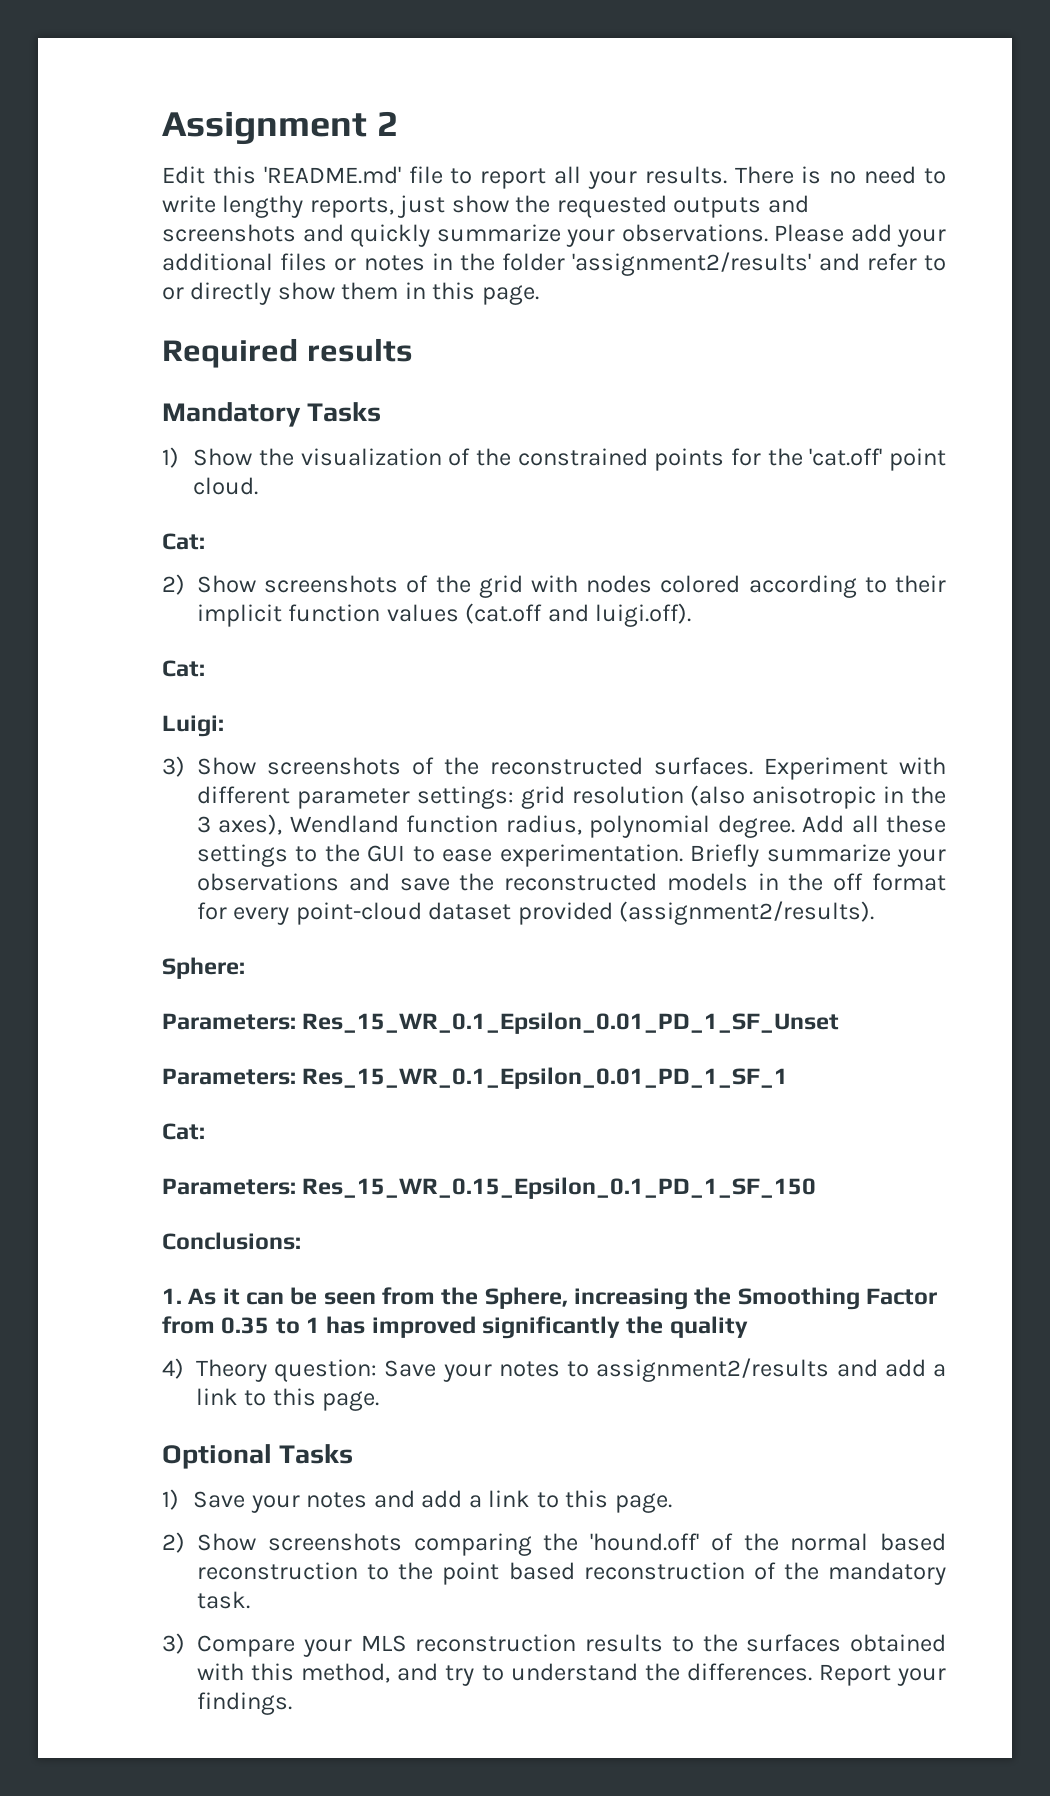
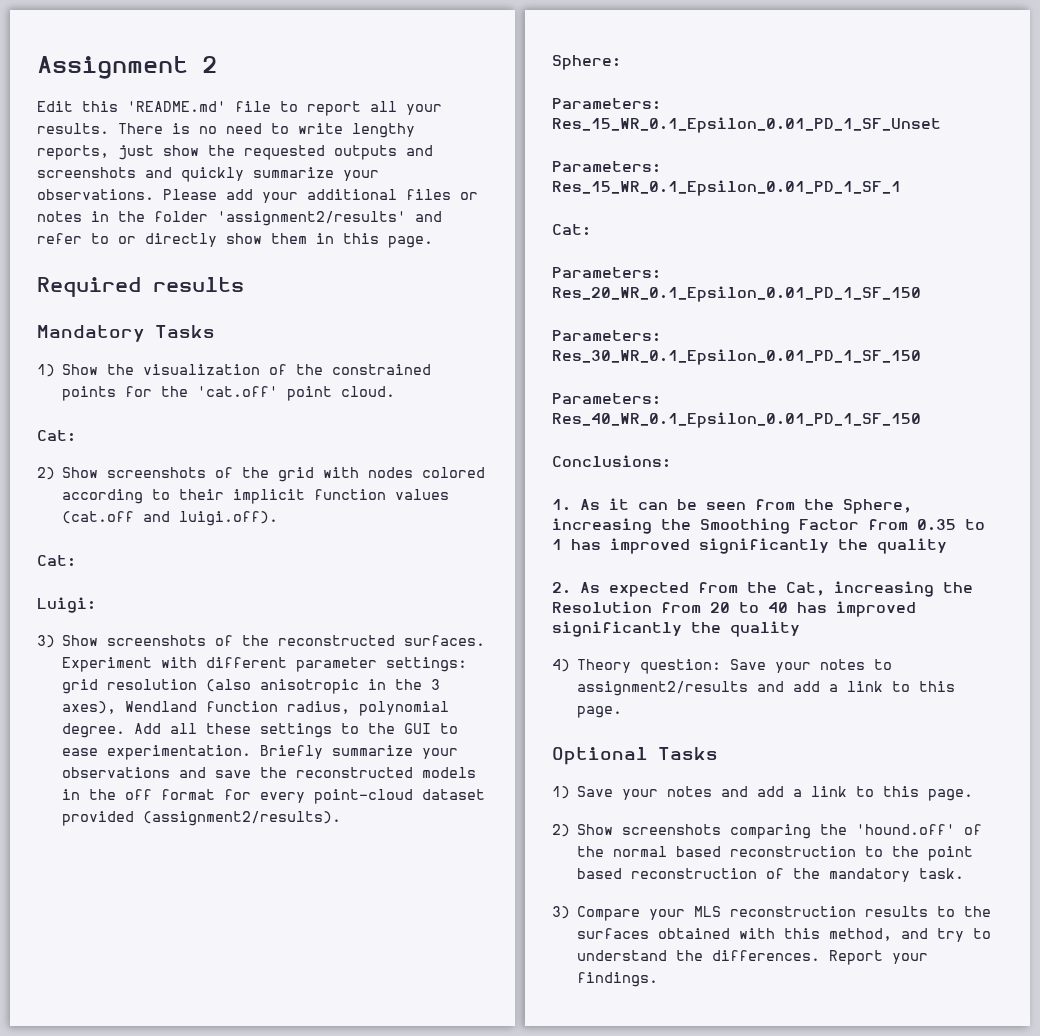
- Parameters: Res_15_WR_0.15_Epsilon_0.1_PD_1_SF_150
+ Parameters: Res_20_WR_0.1_Epsilon_0.01_PD_1_SF_150
+ Parameters: Res_30_WR_0.1_Epsilon_0.01_PD_1_SF_150
+ Parameters: Res_40_WR_0.1_Epsilon_0.01_PD_1_SF_150
+ 2. As expected from the Cat, increasing the Resolution from 20 to 40 has improved significantly the quality

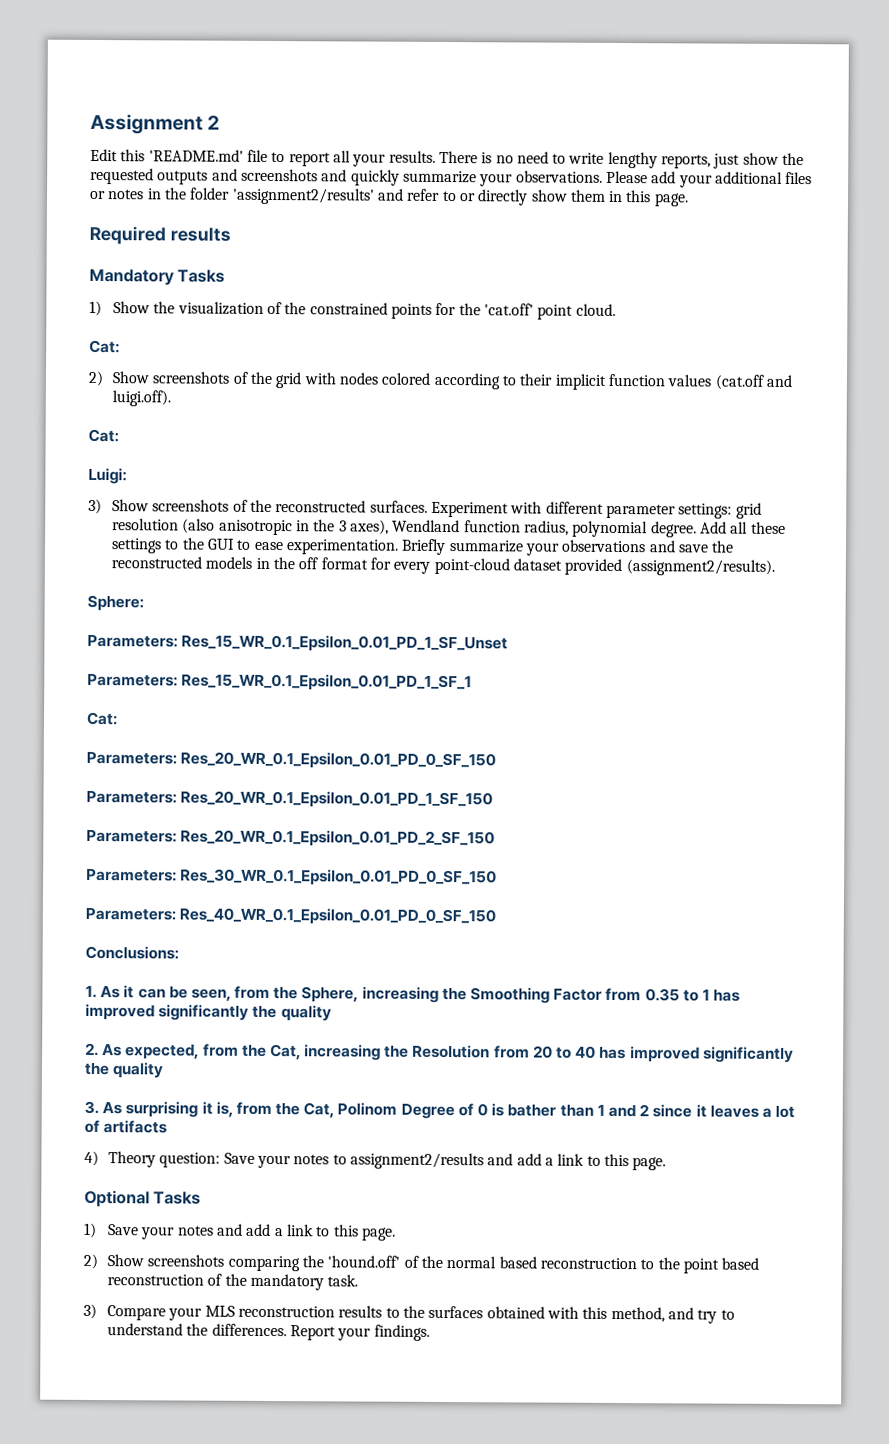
+ Parameters: Res_20_WR_0.1_Epsilon_0.01_PD_0_SF_150
- Parameters: Res_30_WR_0.1_Epsilon_0.01_PD_1_SF_150
- Parameters: Res_40_WR_0.1_Epsilon_0.01_PD_1_SF_150
+ Parameters: Res_20_WR_0.1_Epsilon_0.01_PD_2_SF_150
+ Parameters: Res_30_WR_0.1_Epsilon_0.01_PD_0_SF_150
+ Parameters: Res_40_WR_0.1_Epsilon_0.01_PD_0_SF_150
- 1. As it can be seen from the Sphere, increasing the Smoothing Factor from 0.35 to 1 has improved significantly the quality
+ 1. As it can be seen, from the Sphere, increasing the Smoothing Factor from 0.35 to 1 has improved significantly the quality
- 2. As expected from the Cat, increasing the Resolution from 20 to 40 has improved significantly the quality
+ 2. As expected, from the Cat, increasing the Resolution from 20 to 40 has improved significantly the quality
+ 3. As surprising it is, from the Cat, Polinom Degree of 0 is bather than 1 and 2 since it leaves a lot of artifacts

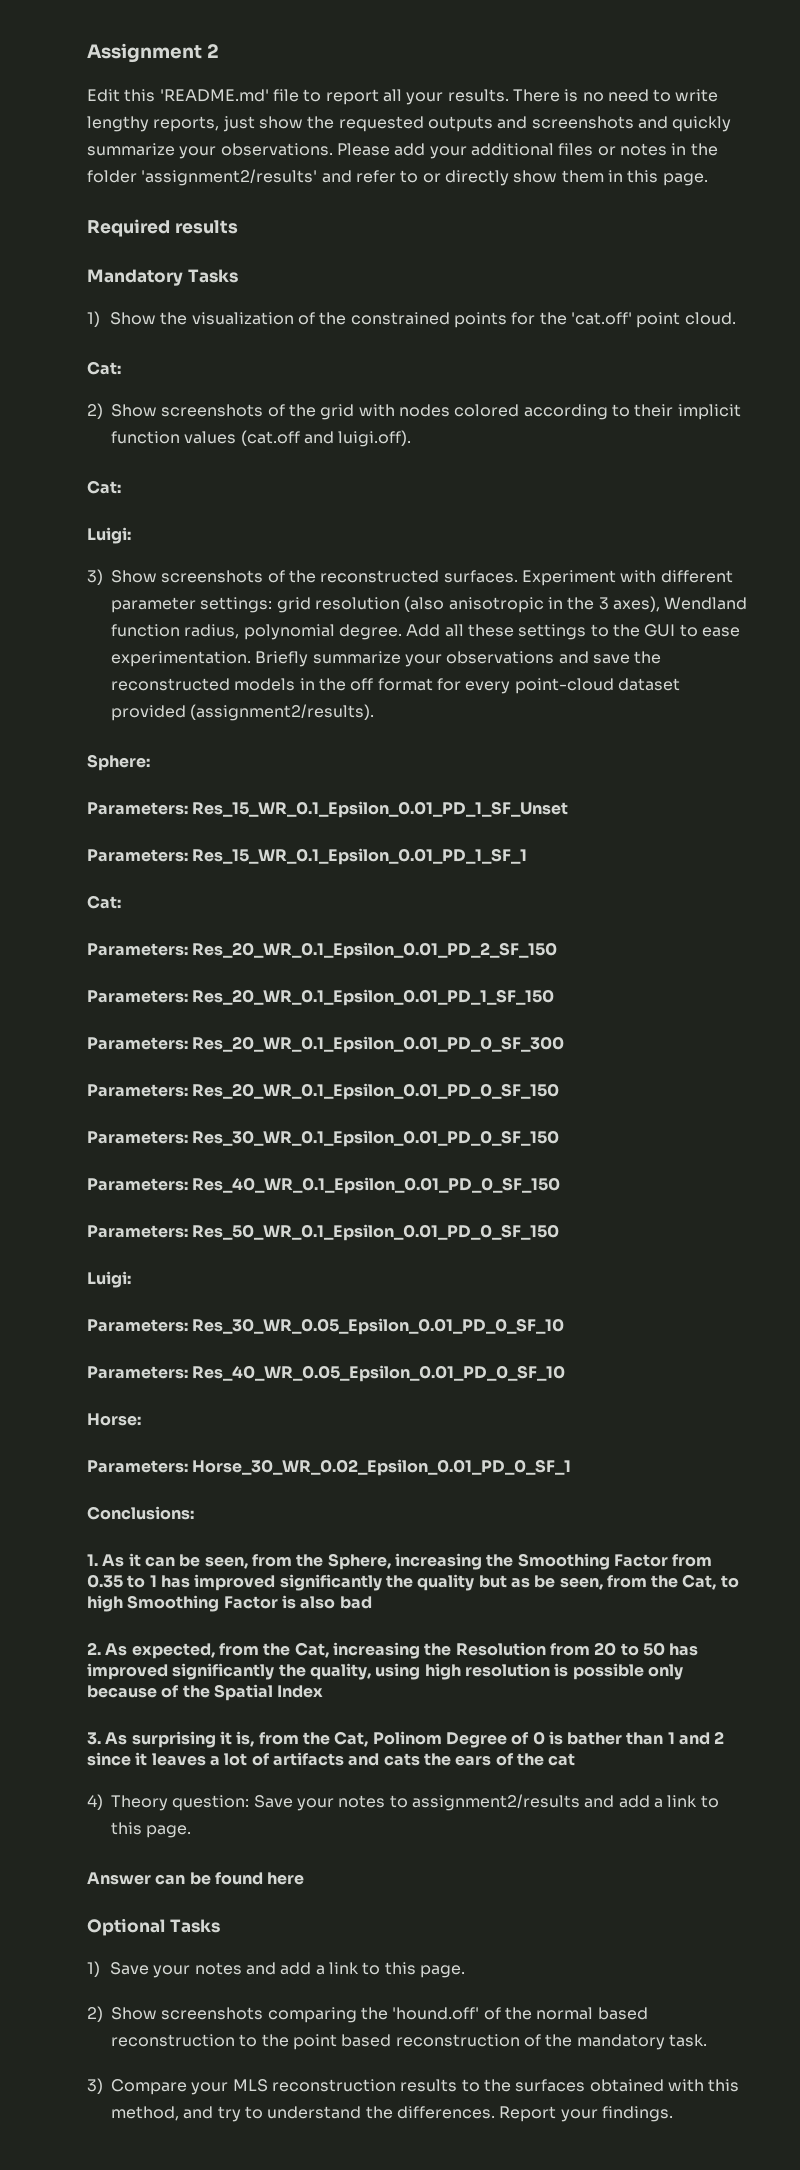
- Parameters: Res_20_WR_0.1_Epsilon_0.01_PD_0_SF_150
+ Parameters: Res_20_WR_0.1_Epsilon_0.01_PD_2_SF_150
- Parameters: Res_20_WR_0.1_Epsilon_0.01_PD_2_SF_150
+ Parameters: Res_20_WR_0.1_Epsilon_0.01_PD_0_SF_300
+ Parameters: Res_20_WR_0.1_Epsilon_0.01_PD_0_SF_150
+ Parameters: Res_50_WR_0.1_Epsilon_0.01_PD_0_SF_150
+ Luigi:
+ Parameters: Res_30_WR_0.05_Epsilon_0.01_PD_0_SF_10
+ Parameters: Res_40_WR_0.05_Epsilon_0.01_PD_0_SF_10
+ Horse:
+ Parameters: Horse_30_WR_0.02_Epsilon_0.01_PD_0_SF_1
- 1. As it can be seen, from the Sphere, increasing the Smoothing Factor from 0.35 to 1 has improved significantly the quality
+ 1. As it can be seen, from the Sphere, increasing the Smoothing Factor from 0.35 to 1 has improved significantly the quality but as be seen, from the Cat, to high Smoothing Factor is also bad
- 2. As expected, from the Cat, increasing the Resolution from 20 to 40 has improved significantly the quality
+ 2. As expected, from the Cat, increasing the Resolution from 20 to 50 has improved significantly the quality, using high resolution is possible only because of the Spatial Index
- 3. As surprising it is, from the Cat, Polinom Degree of 0 is bather than 1 and 2 since it leaves a lot of artifacts
+ 3. As surprising it is, from the Cat, Polinom Degree of 0 is bather than 1 and 2 since it leaves a lot of artifacts and cats the ears of the cat
+ Answer can be found here

